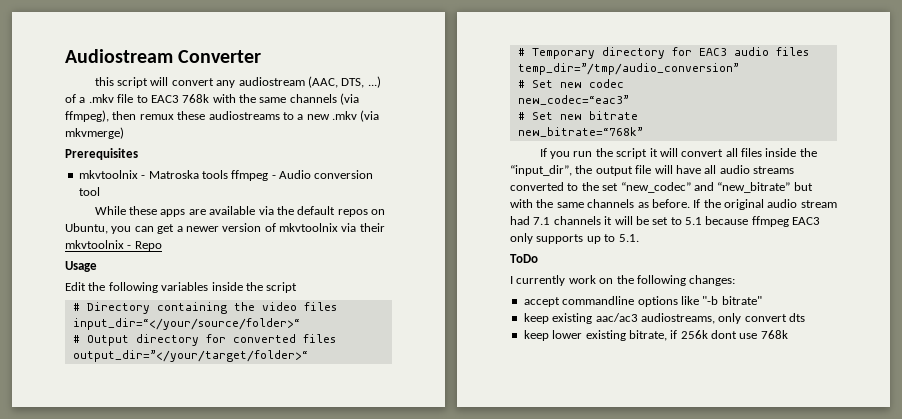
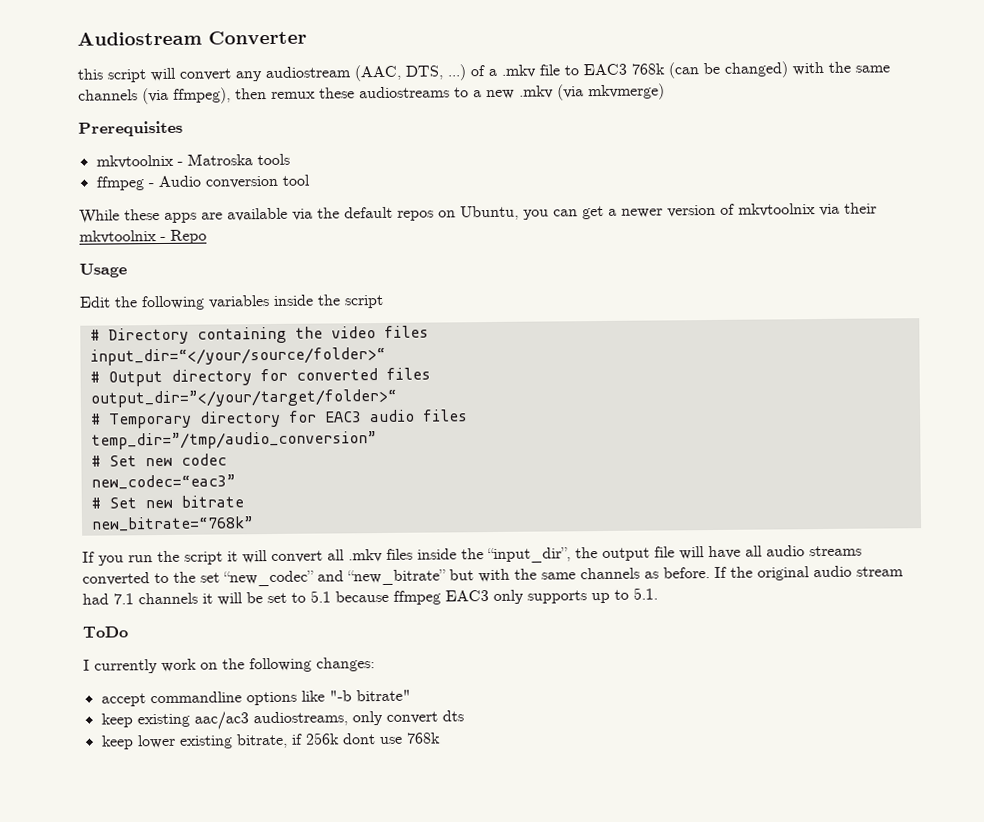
- this script will convert any audiostream (AAC, DTS, ...) of a .mkv file to EAC3 768k with the same channels (via ffmpeg), then remux these audiostreams to a new .mkv (via mkvmerge)
+ this script will convert any audiostream (AAC, DTS, ...) of a .mkv file to EAC3 768k (can be changed) with the same channels (via ffmpeg), then remux these audiostreams to a new .mkv (via mkvmerge)
- mkvtoolnix - Matroska tools ffmpeg - Audio conversion tool
+ mkvtoolnix - Matroska tools
+ ffmpeg - Audio conversion tool
- If you run the script it will convert all files inside the “input_dir”, the output file will have all audio streams converted to the set “new_codec” and “new_bitrate” but with the same channels as before.
+ If you run the script it will convert all .mkv files inside the “input_dir”, the output file will have all audio streams converted to the set “new_codec” and “new_bitrate” but with the same channels as before.

